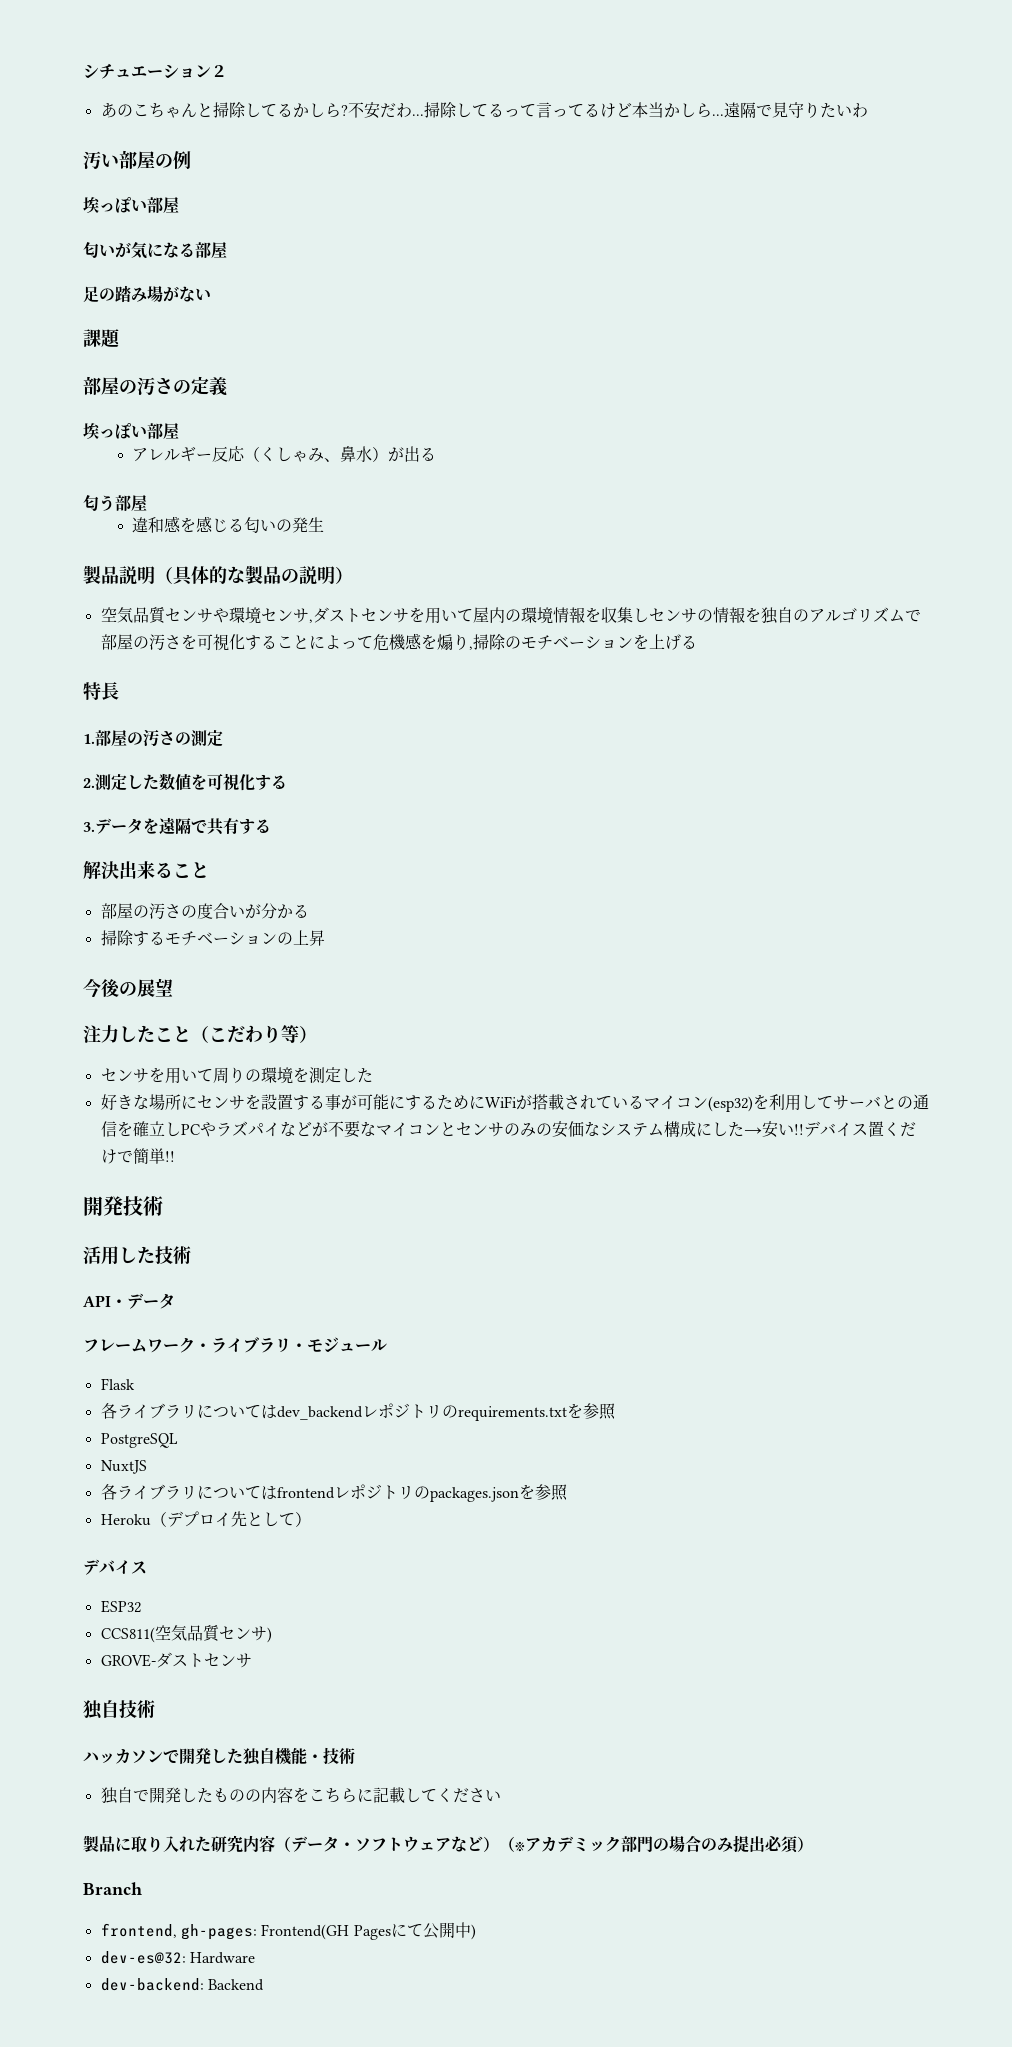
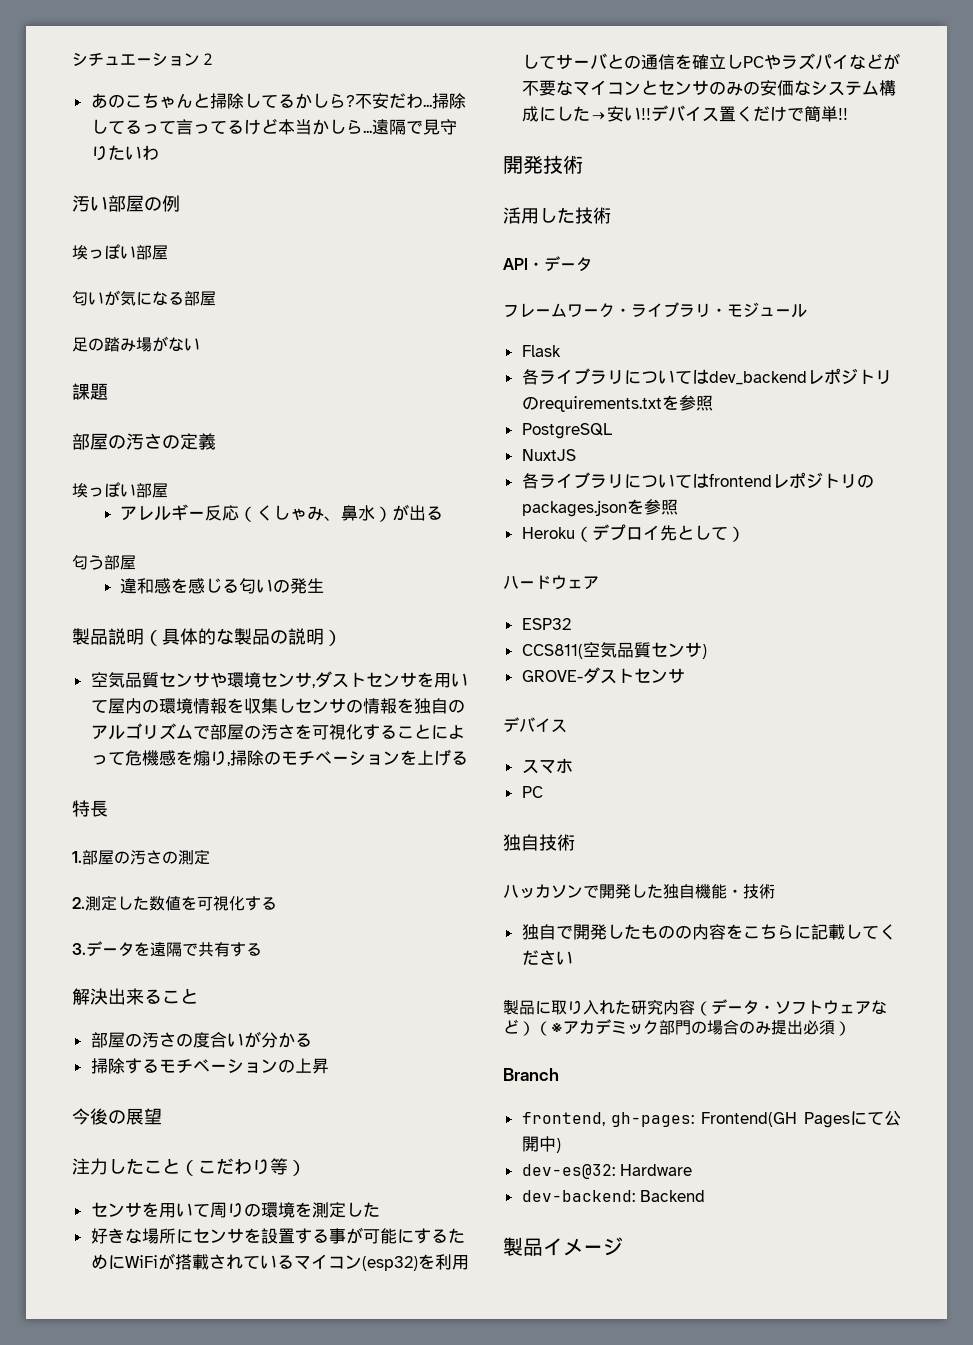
  Heroku（デプロイ先として）
- デバイス
+ ハードウェア
  GROVE-ダストセンサ
+ デバイス
+ スマホ
+ PC
+ 製品イメージ

